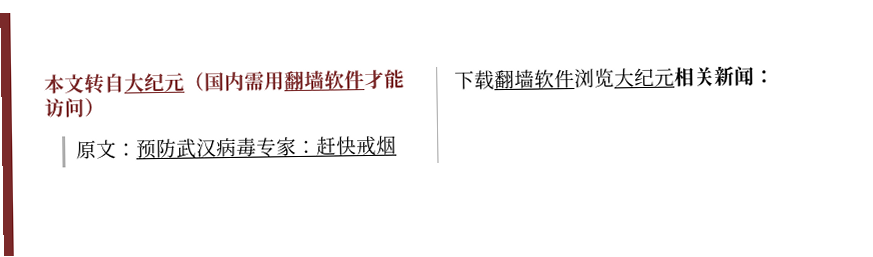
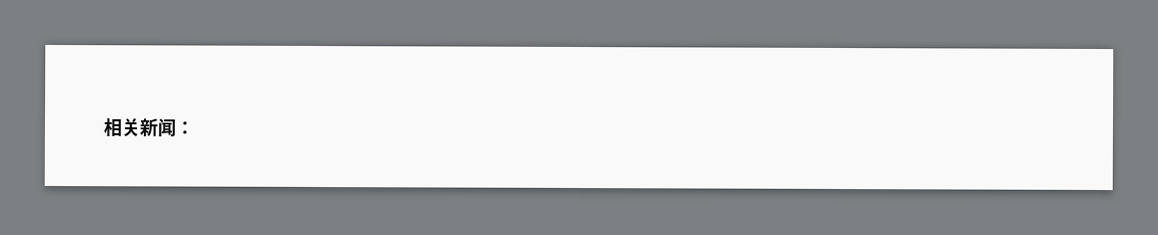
- 本文转自大纪元（国内需用翻墙软件才能访问）
- 原文：预防武汉病毒专家：赶快戒烟
- 下载翻墙软件浏览大纪元相关新闻：
+ 相关新闻：

